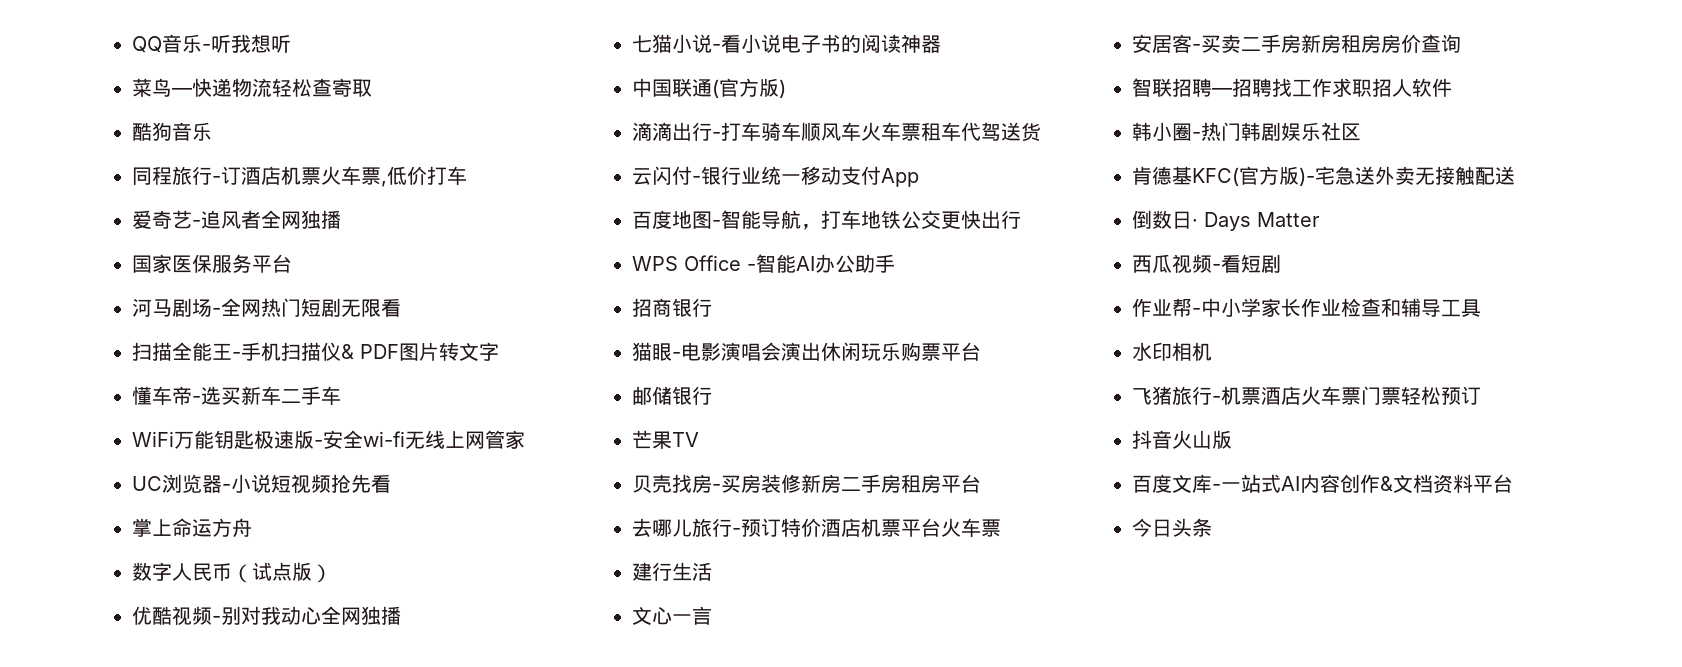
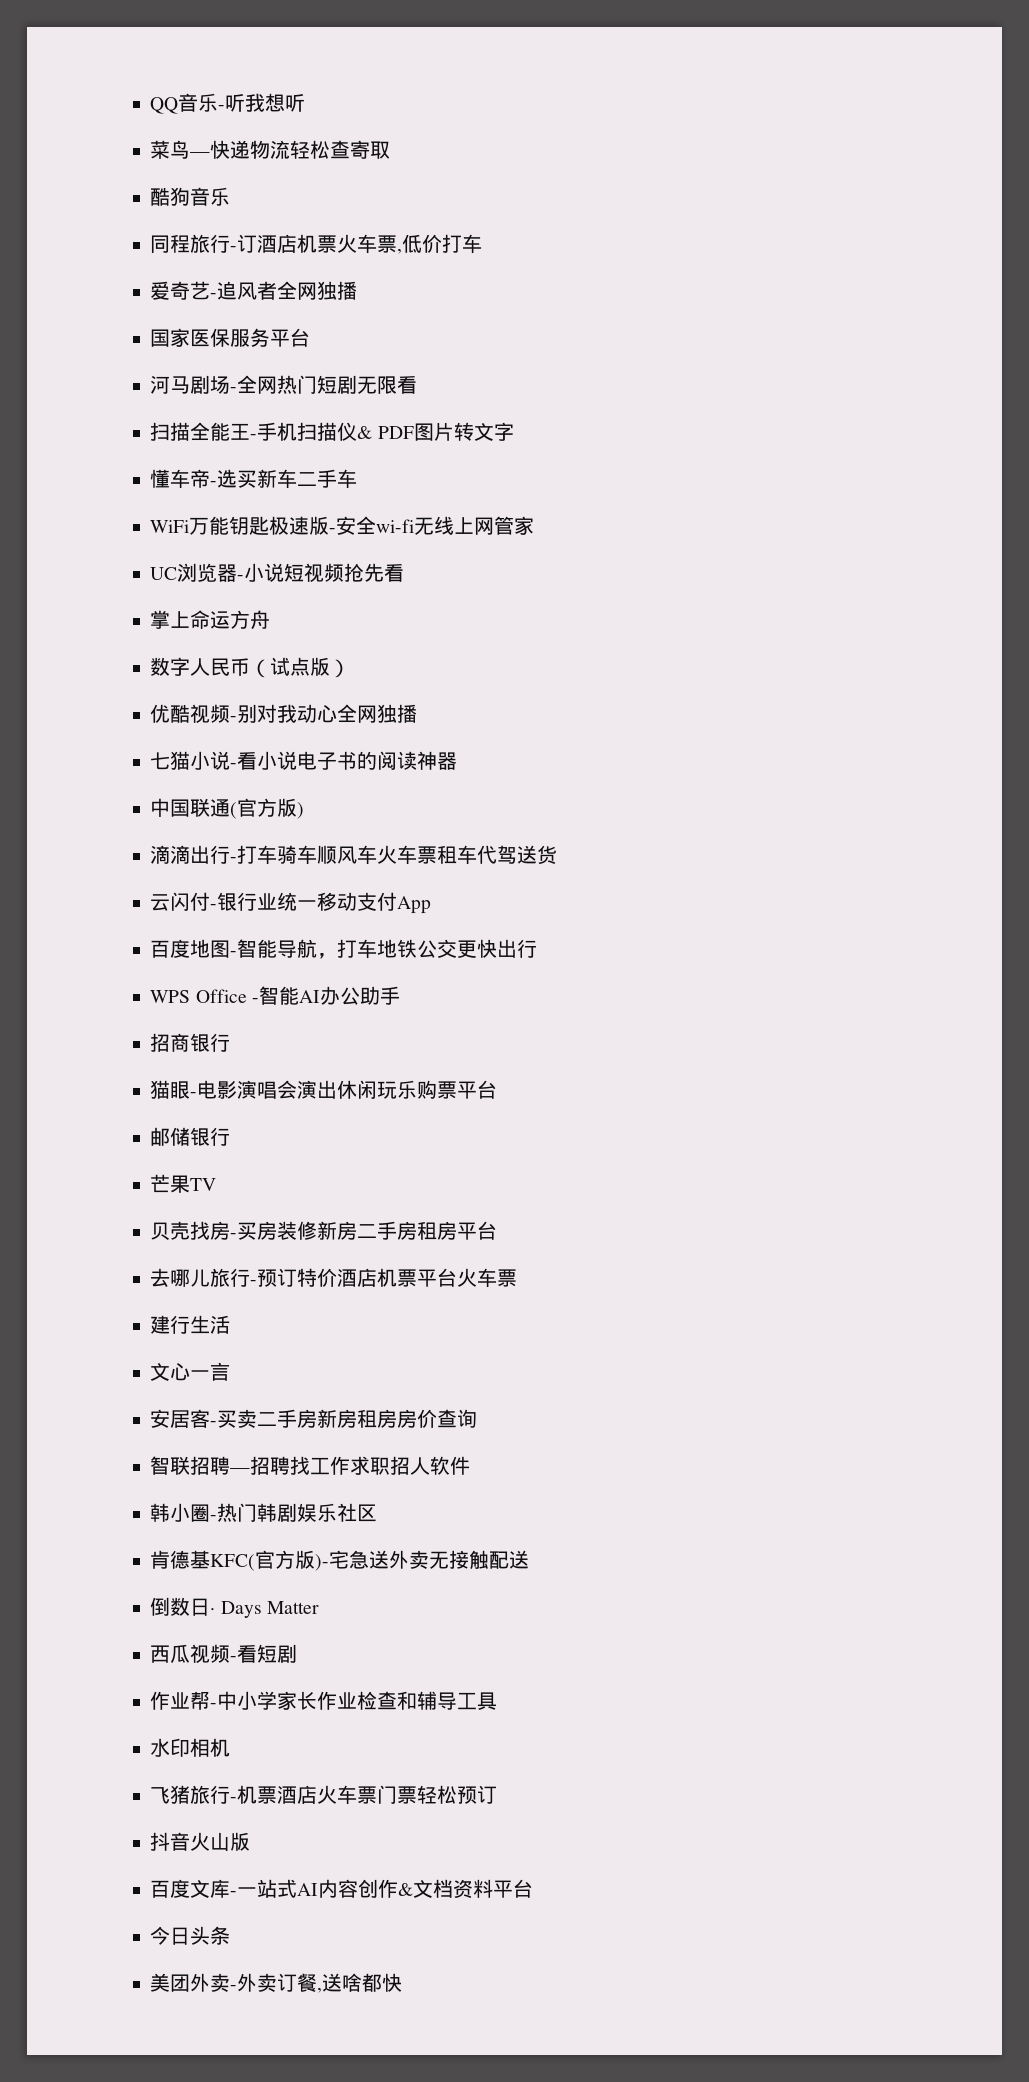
+ 美团外卖-外卖订餐,送啥都快

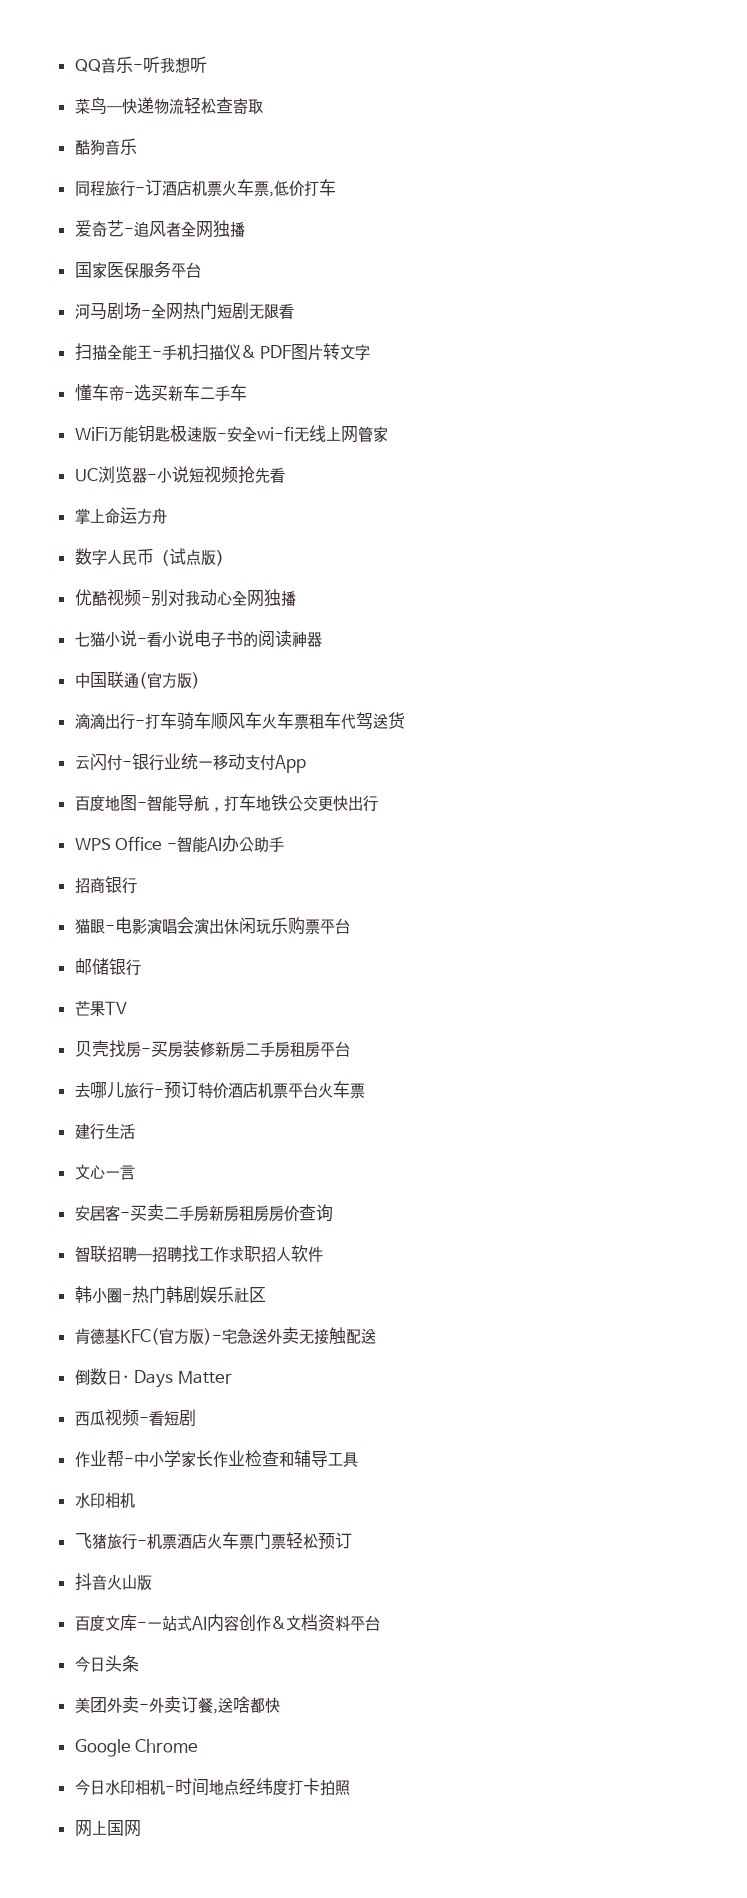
+ Google Chrome
+ 今日水印相机-时间地点经纬度打卡拍照
+ 网上国网

